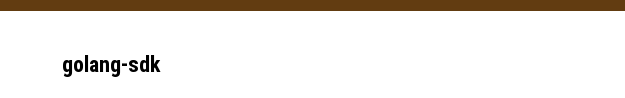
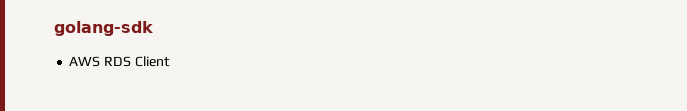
+ AWS RDS Client

